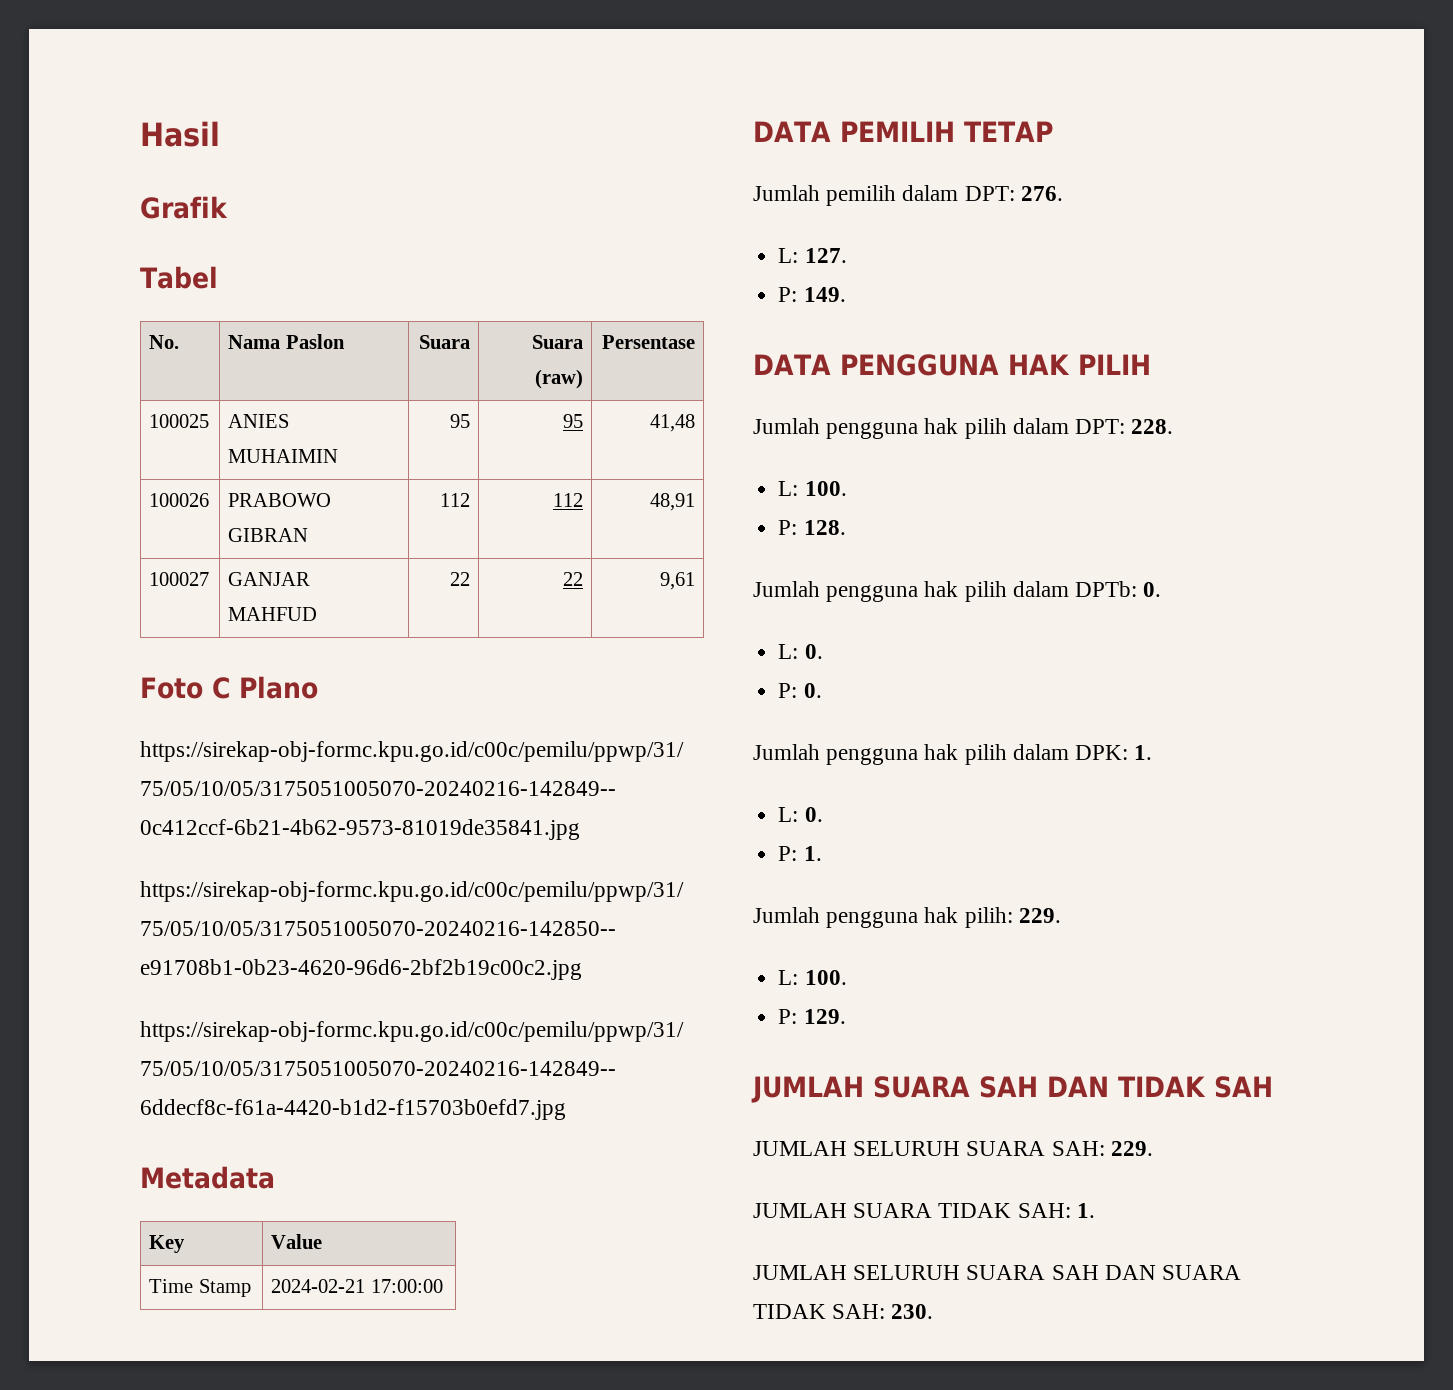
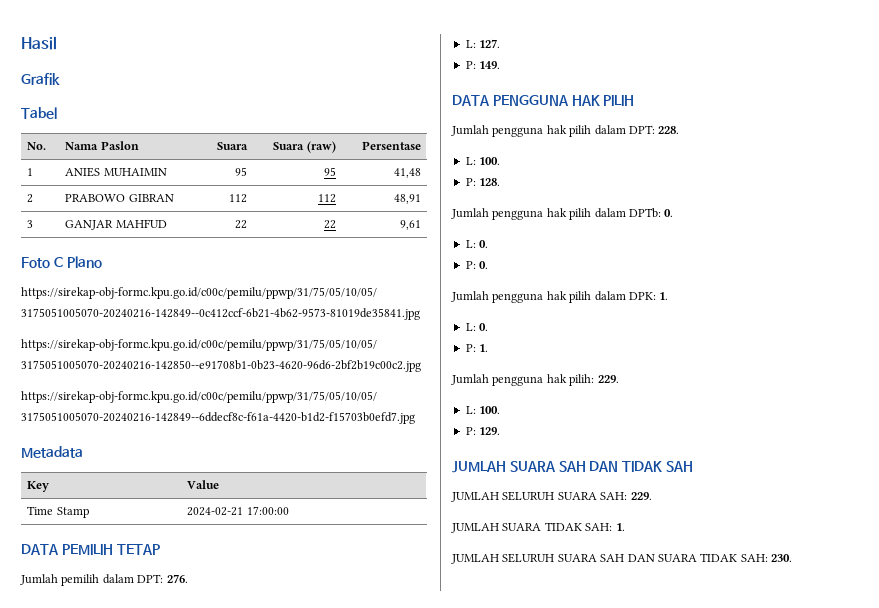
- 100025 | ANIES MUHAIMIN | 95 | 95 | 41,48
+ 1 | ANIES MUHAIMIN | 95 | 95 | 41,48
- 100026 | PRABOWO GIBRAN | 112 | 112 | 48,91
+ 2 | PRABOWO GIBRAN | 112 | 112 | 48,91
- 100027 | GANJAR MAHFUD | 22 | 22 | 9,61
+ 3 | GANJAR MAHFUD | 22 | 22 | 9,61

